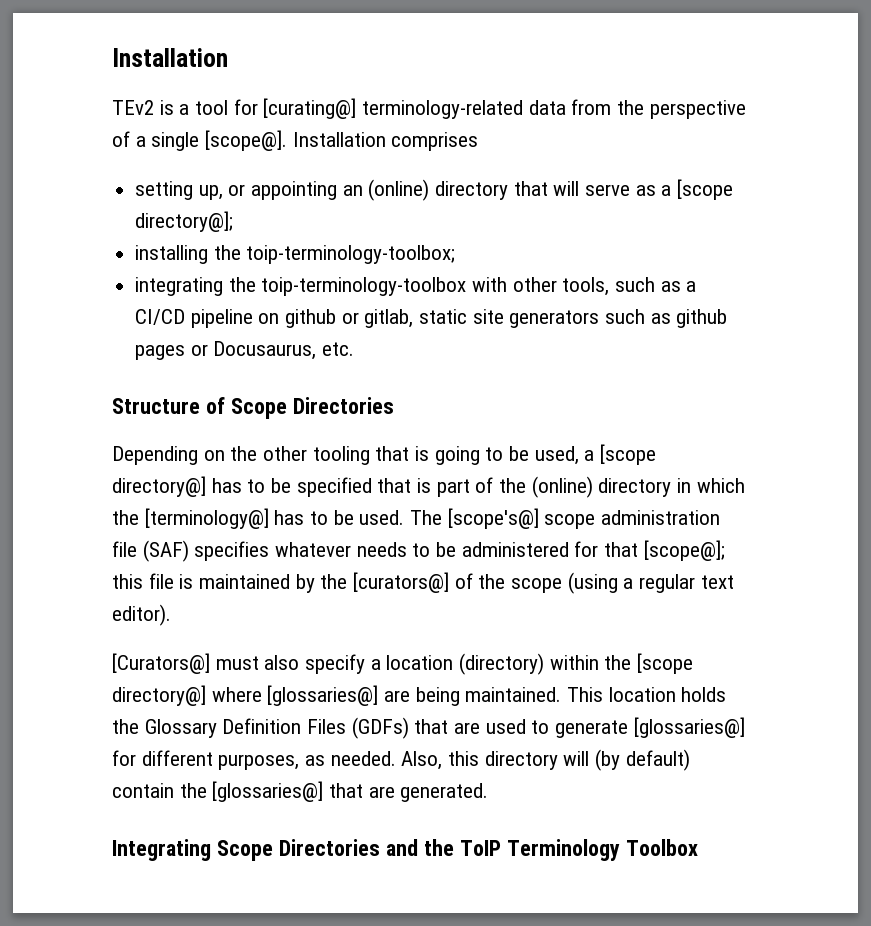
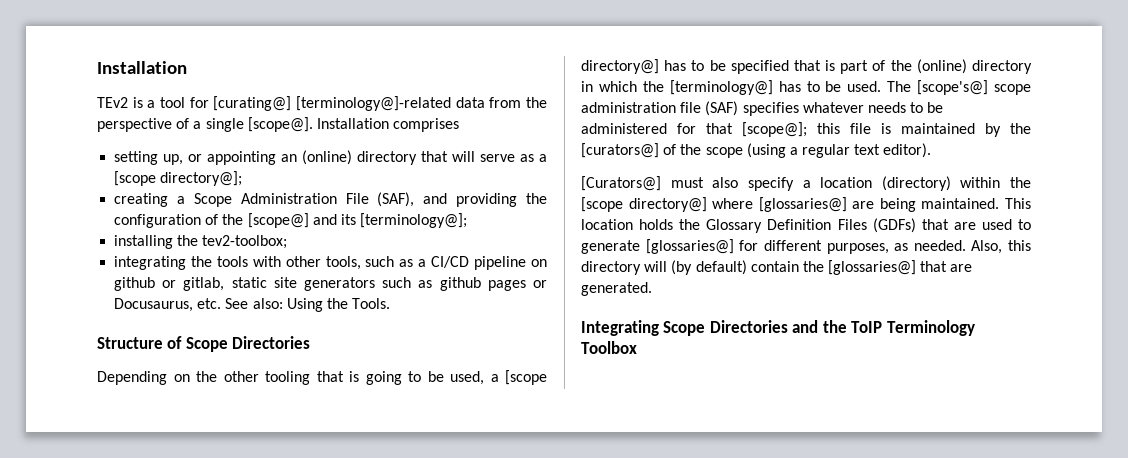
- TEv2 is a tool for [curating@] terminology-related data from the perspective of a single [scope@].
+ TEv2 is a tool for [curating@] [terminology@]-related data from the perspective of a single [scope@].
+ creating a Scope Administration File (SAF), and providing the configuration of the [scope@] and its [terminology@];
- installing the toip-terminology-toolbox;
+ installing the tev2-toolbox;
- integrating the toip-terminology-toolbox with other tools, such as a CI/CD pipeline on github or gitlab, static site generators such as github pages or Docusaurus, etc.
+ integrating the tools with other tools, such as a CI/CD pipeline on github or gitlab, static site generators such as github pages or Docusaurus, etc. See also: Using the Tools.

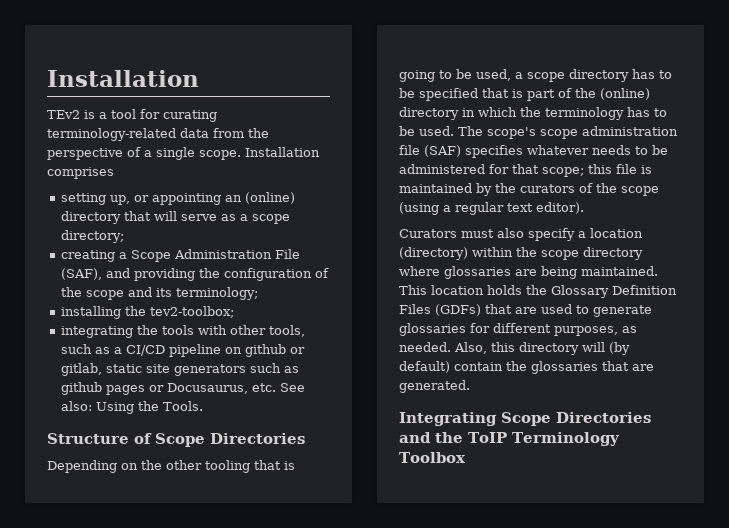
- TEv2 is a tool for [curating@] [terminology@]-related data from the perspective of a single [scope@].
+ TEv2 is a tool for curating terminology-related data from the perspective of a single scope.
- setting up, or appointing an (online) directory that will serve as a [scope directory@];
+ setting up, or appointing an (online) directory that will serve as a scope directory;
- creating a Scope Administration File (SAF), and providing the configuration of the [scope@] and its [terminology@];
+ creating a Scope Administration File (SAF), and providing the configuration of the scope and its terminology;
- Depending on the other tooling that is going to be used, a [scope directory@] has to be specified that is part of the (online) directory in which the [terminology@] has to be used.
+ Depending on the other tooling that is going to be used, a scope directory has to be specified that is part of the (online) directory in which the terminology has to be used.
- The [scope's@] scope administration file (SAF) specifies whatever needs to be administered for that [scope@]; this file is maintained by the [curators@] of the scope (using a regular text editor).
+ The scope's scope administration file (SAF) specifies whatever needs to be administered for that scope; this file is maintained by the curators of the scope (using a regular text editor).
- [Curators@] must also specify a location (directory) within the [scope directory@] where [glossaries@] are being maintained.
+ Curators must also specify a location (directory) within the scope directory where glossaries are being maintained.
- This location holds the Glossary Definition Files (GDFs) that are used to generate [glossaries@] for different purposes, as needed.
+ This location holds the Glossary Definition Files (GDFs) that are used to generate glossaries for different purposes, as needed.
- Also, this directory will (by default) contain the [glossaries@] that are generated.
+ Also, this directory will (by default) contain the glossaries that are generated.

